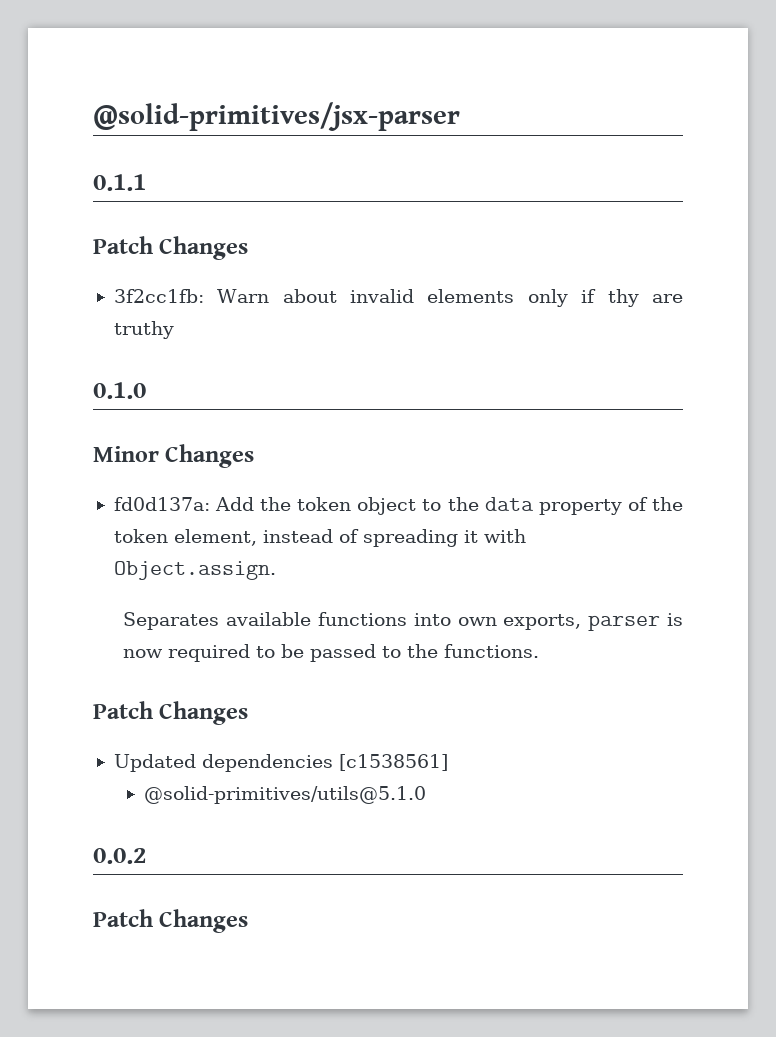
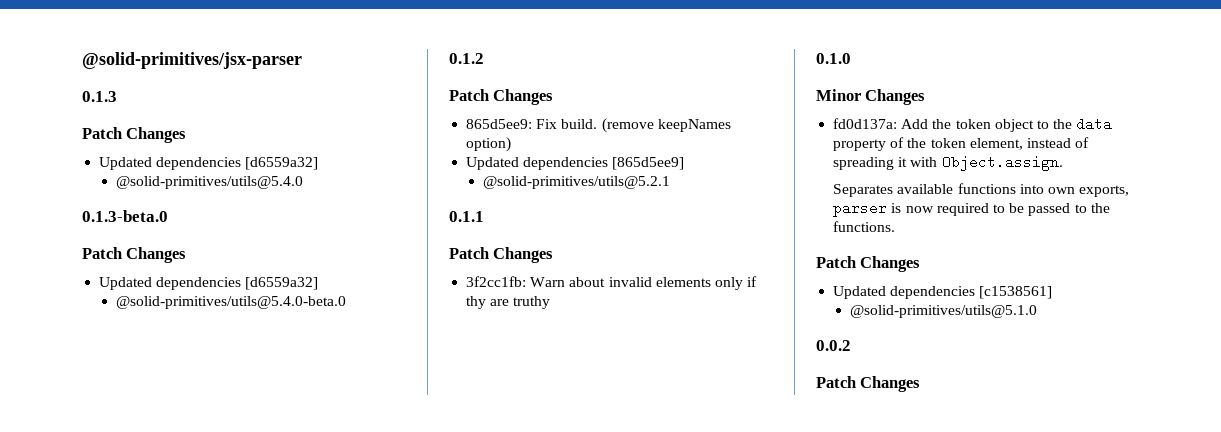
+ 0.1.3
+ Patch Changes
+ Updated dependencies [d6559a32]
+ @solid-primitives/utils@5.4.0
+ 0.1.3-beta.0
+ Patch Changes
+ Updated dependencies [d6559a32]
+ @solid-primitives/utils@5.4.0-beta.0
+ 0.1.2
+ Patch Changes
+ 865d5ee9: Fix build. (remove keepNames option)
+ Updated dependencies [865d5ee9]
+ @solid-primitives/utils@5.2.1

